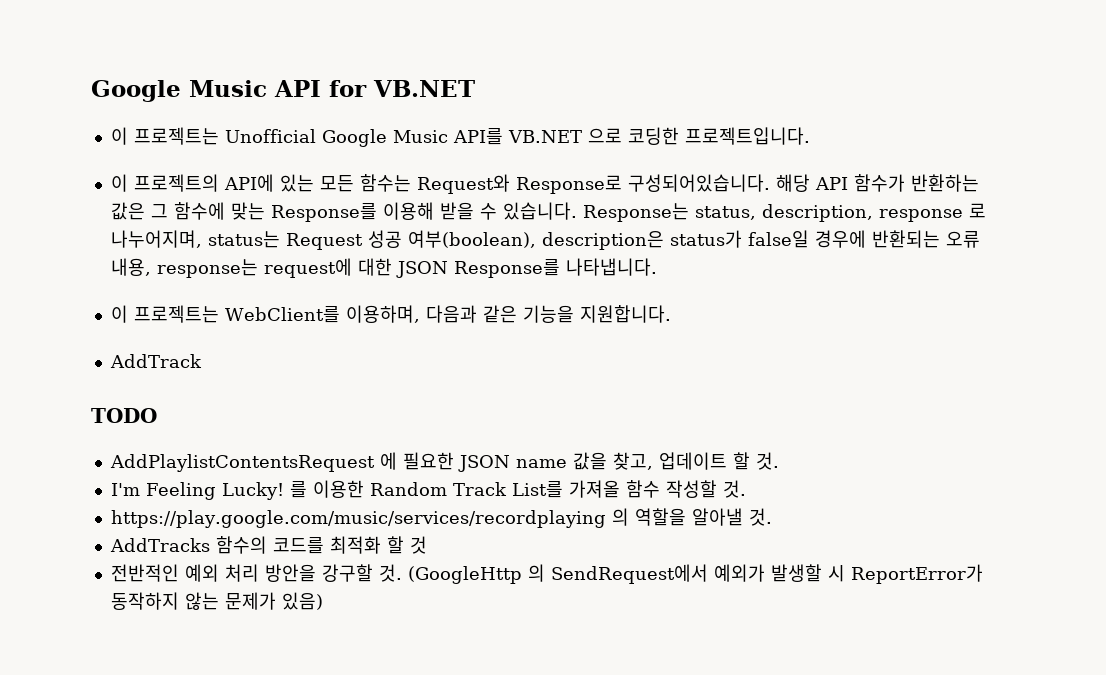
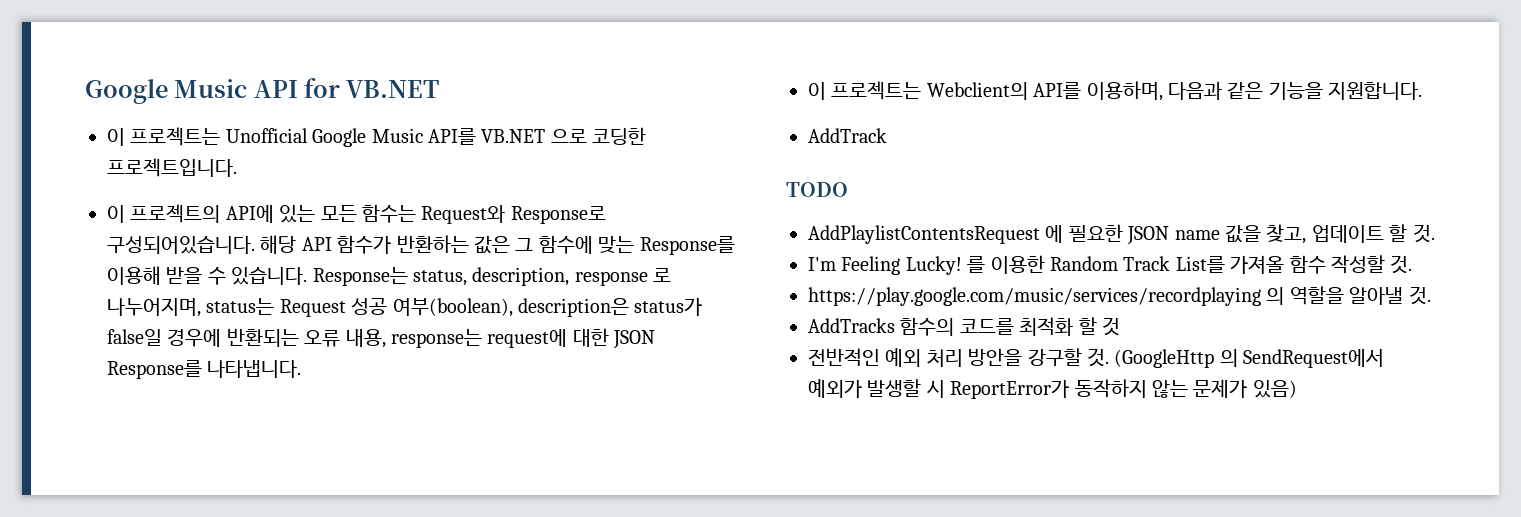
- 이 프로젝트는 WebClient를 이용하며, 다음과 같은 기능을 지원합니다.
+ 이 프로젝트는 Webclient의 API를 이용하며, 다음과 같은 기능을 지원합니다.

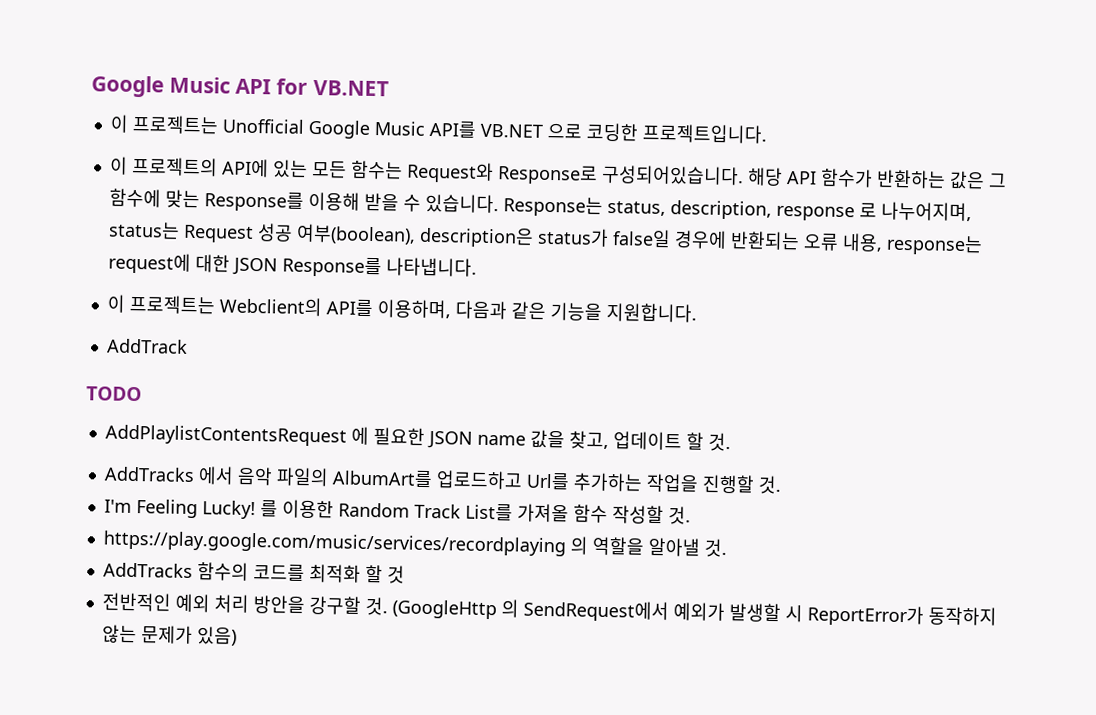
+ AddTracks 에서 음악 파일의 AlbumArt를 업로드하고 Url를 추가하는 작업을 진행할 것.

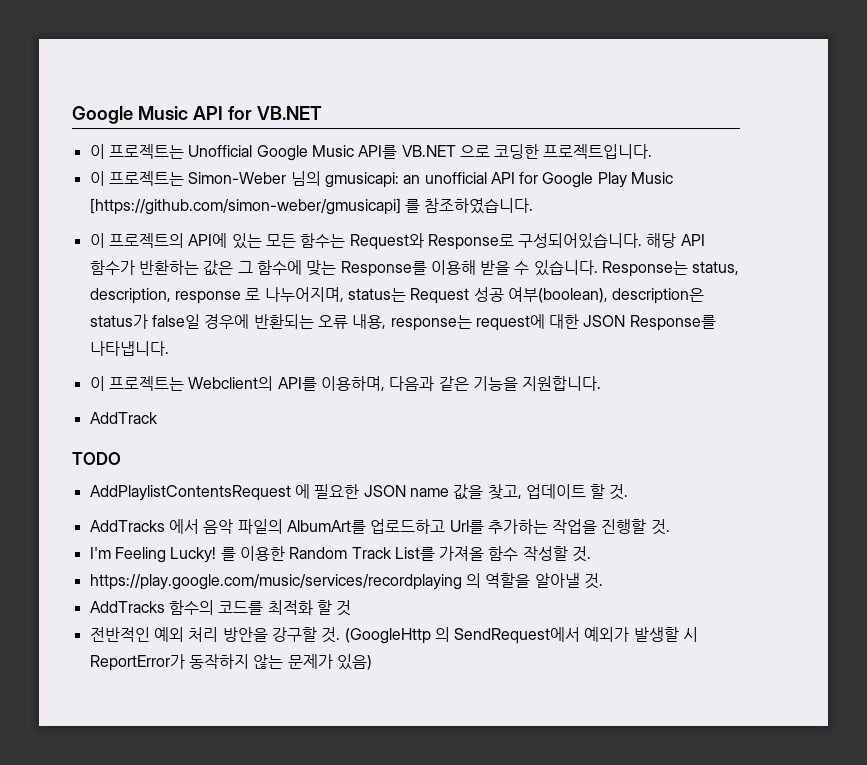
+ 이 프로젝트는 Simon-Weber 님의 gmusicapi: an unofficial API for Google Play Music [https://github.com/simon-weber/gmusicapi] 를 참조하였습니다.

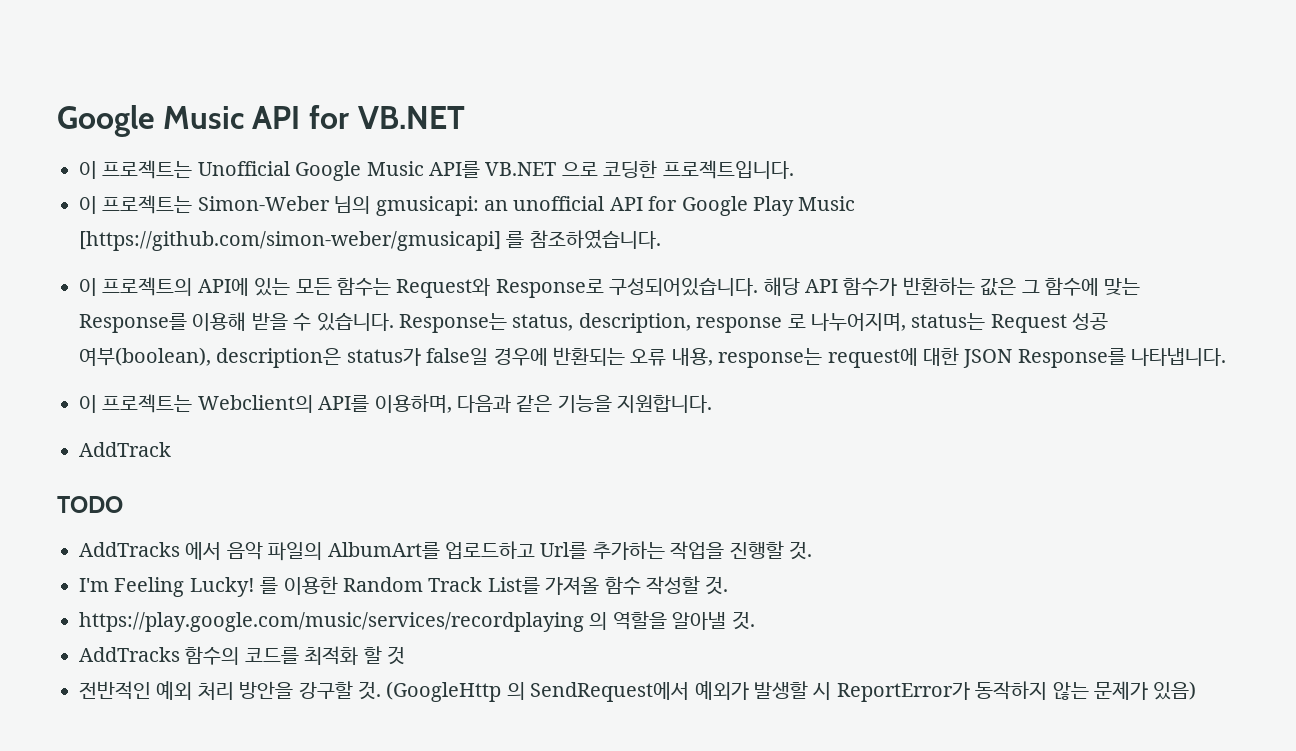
- AddPlaylistContentsRequest 에 필요한 JSON name 값을 찾고, 업데이트 할 것.

